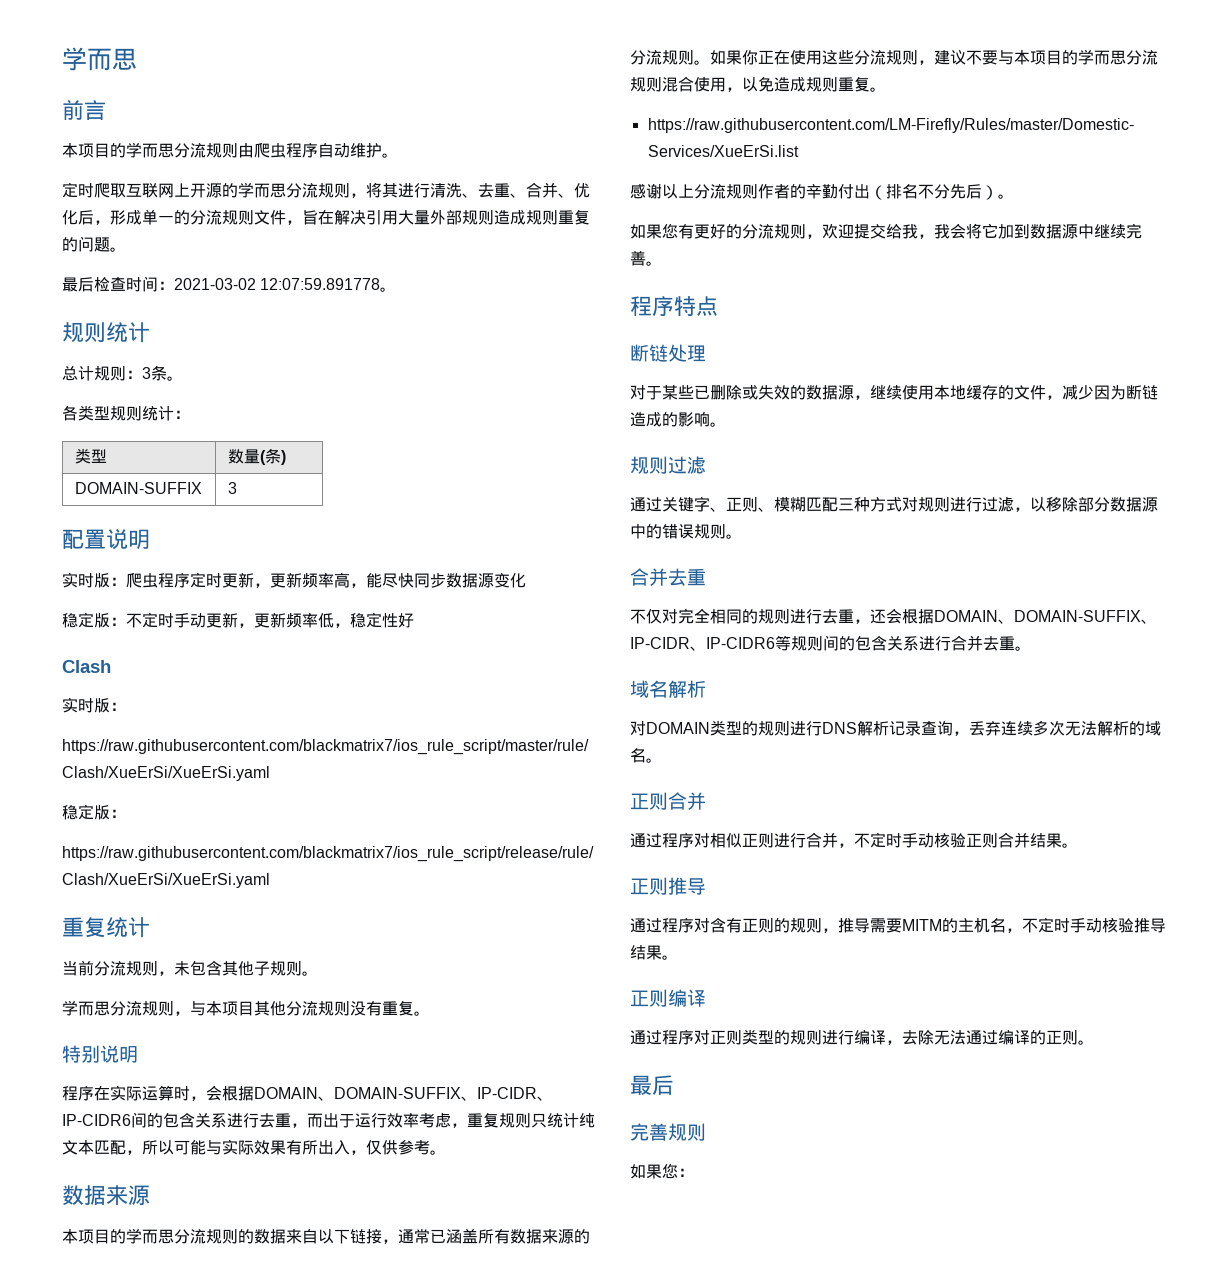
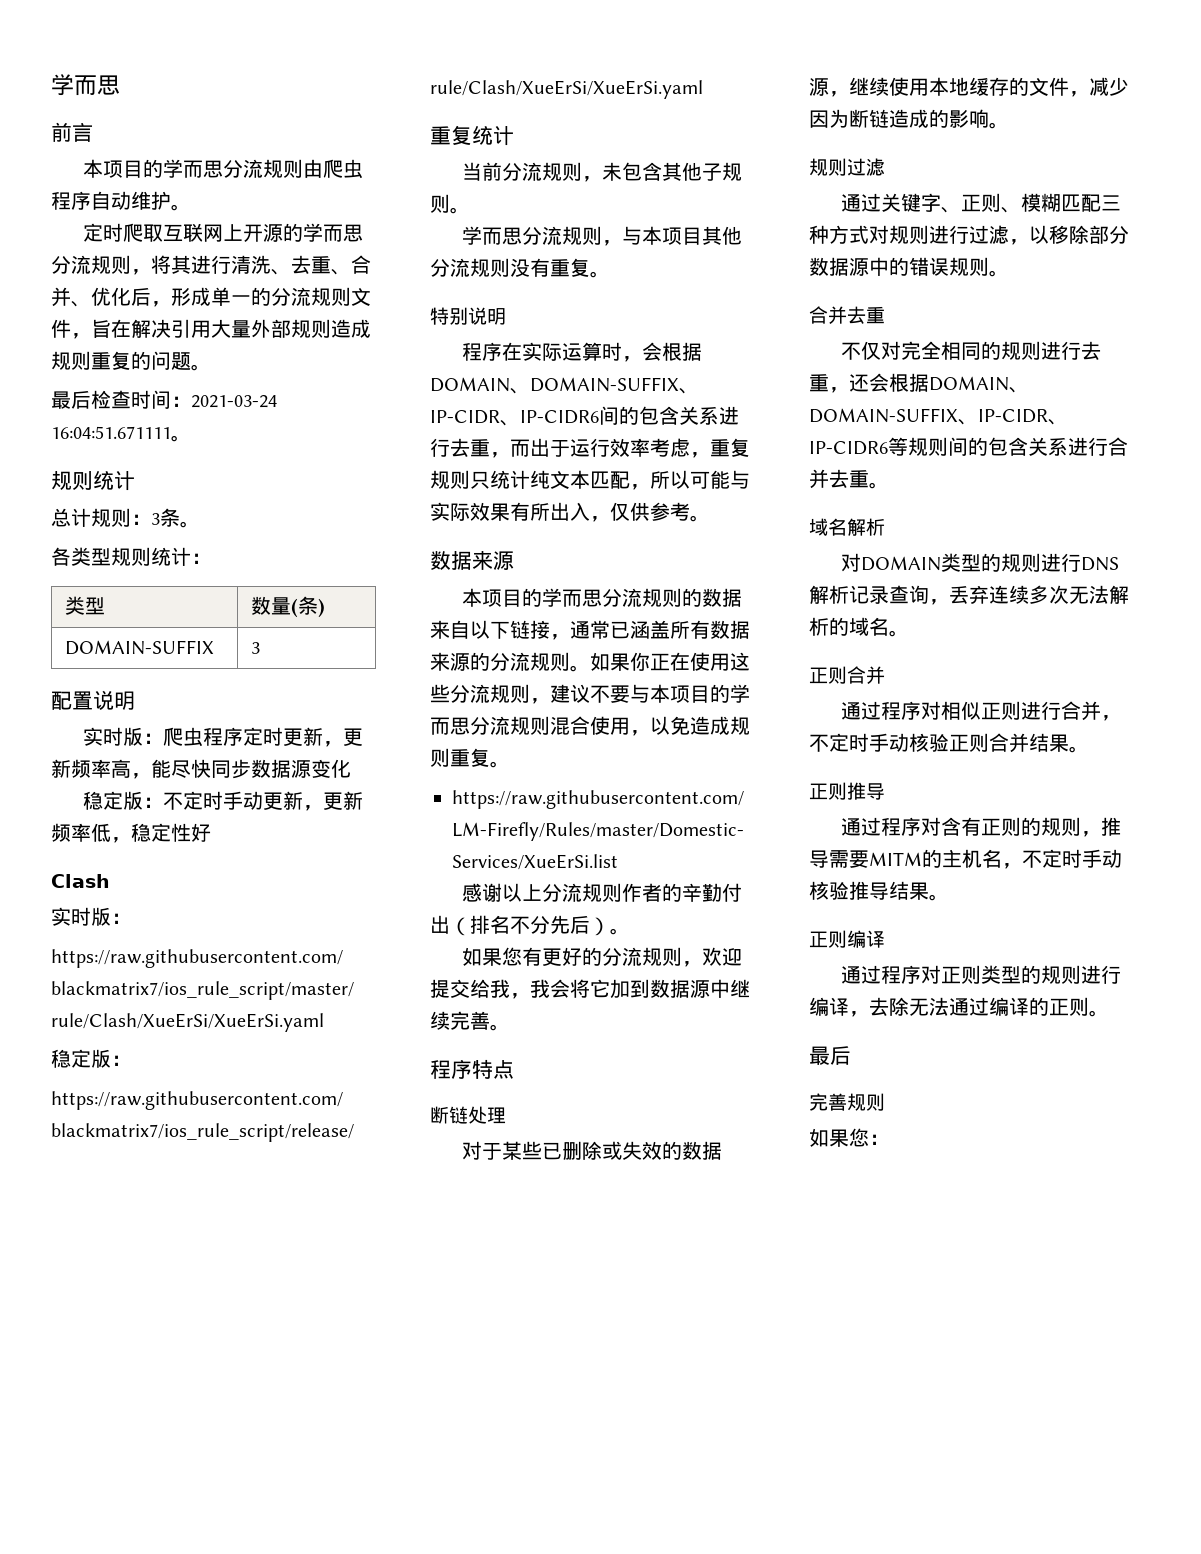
- 最后检查时间：2021-03-02 12:07:59.891778。
+ 最后检查时间：2021-03-24 16:04:51.671111。

